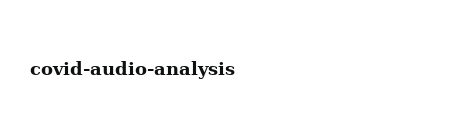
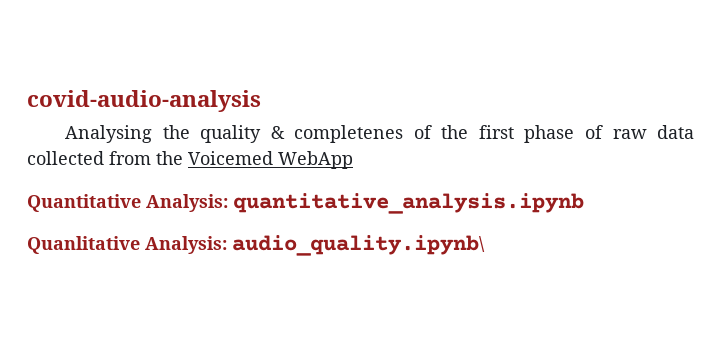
+ Analysing the quality & completenes of the first phase of raw data collected from the Voicemed WebApp
+ Quantitative Analysis: quantitative_analysis.ipynb
+ Quanlitative Analysis: audio_quality.ipynb\

